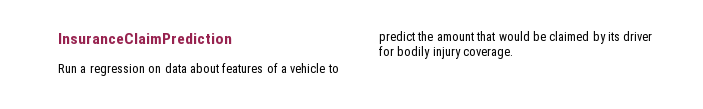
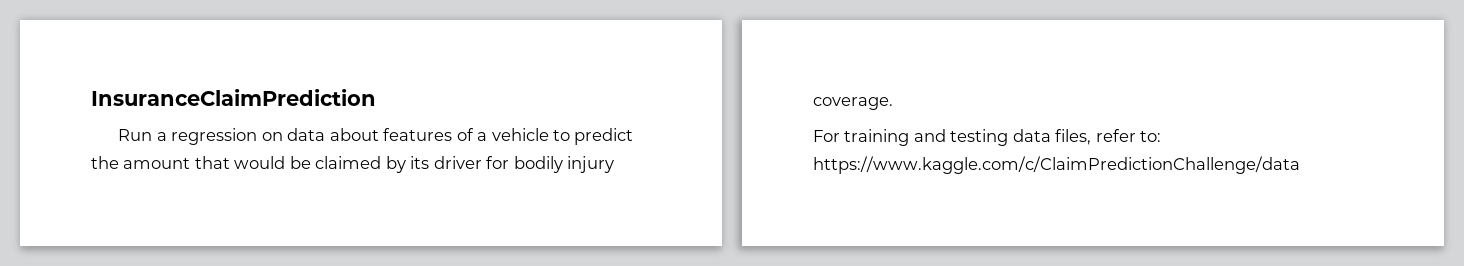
+ For training and testing data files, refer to: https://www.kaggle.com/c/ClaimPredictionChallenge/data

